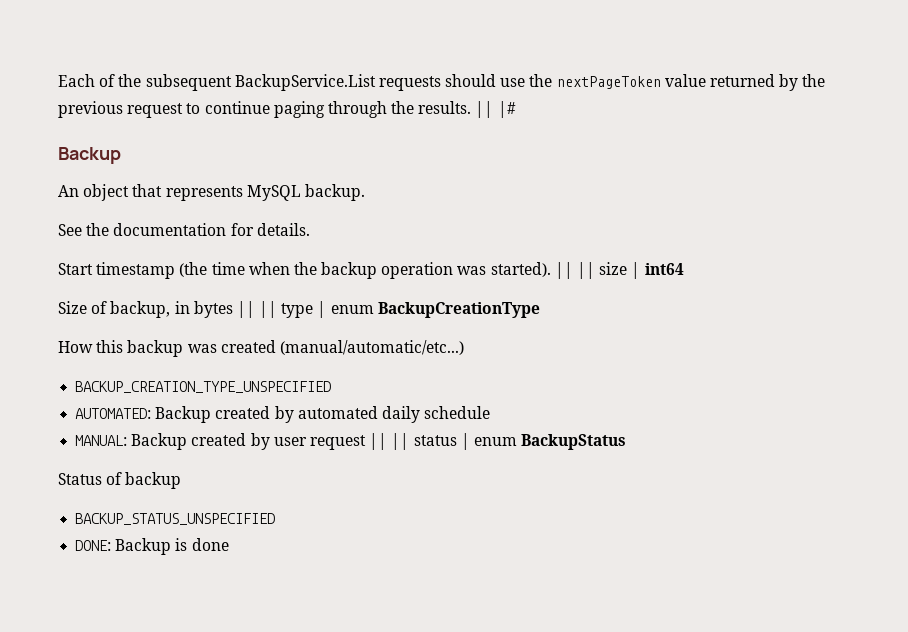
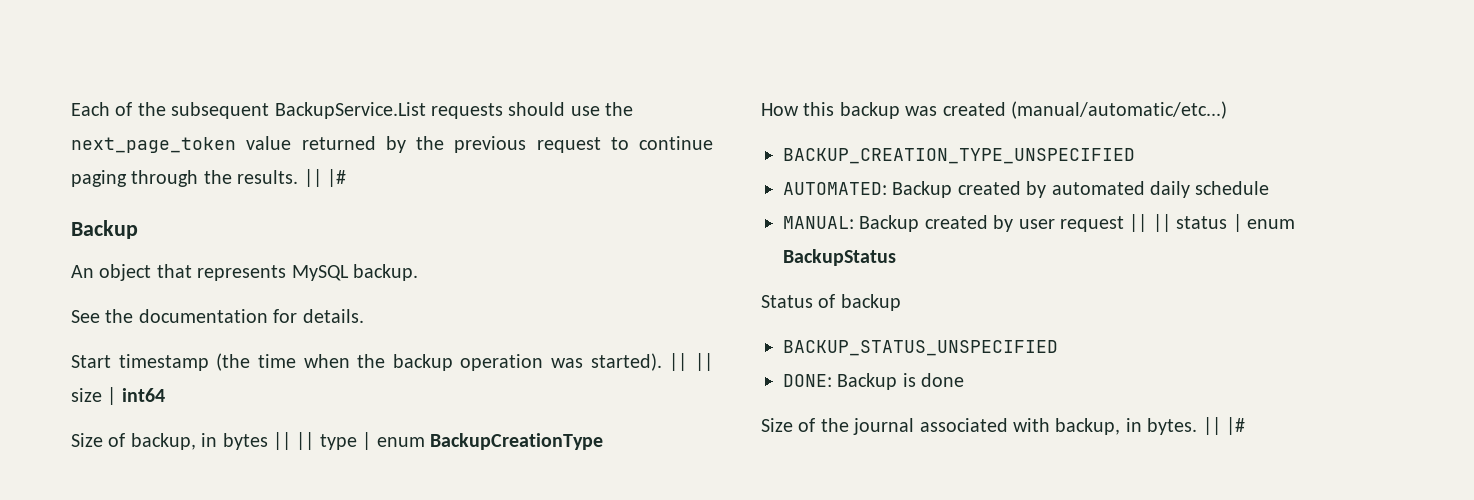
- Each of the subsequent BackupService.List requests should use the nextPageToken value returned by the previous request to continue paging through the results.
+ Each of the subsequent BackupService.List requests should use the next_page_token value returned by the previous request to continue paging through the results.
+ Size of the journal associated with backup, in bytes. || |#

